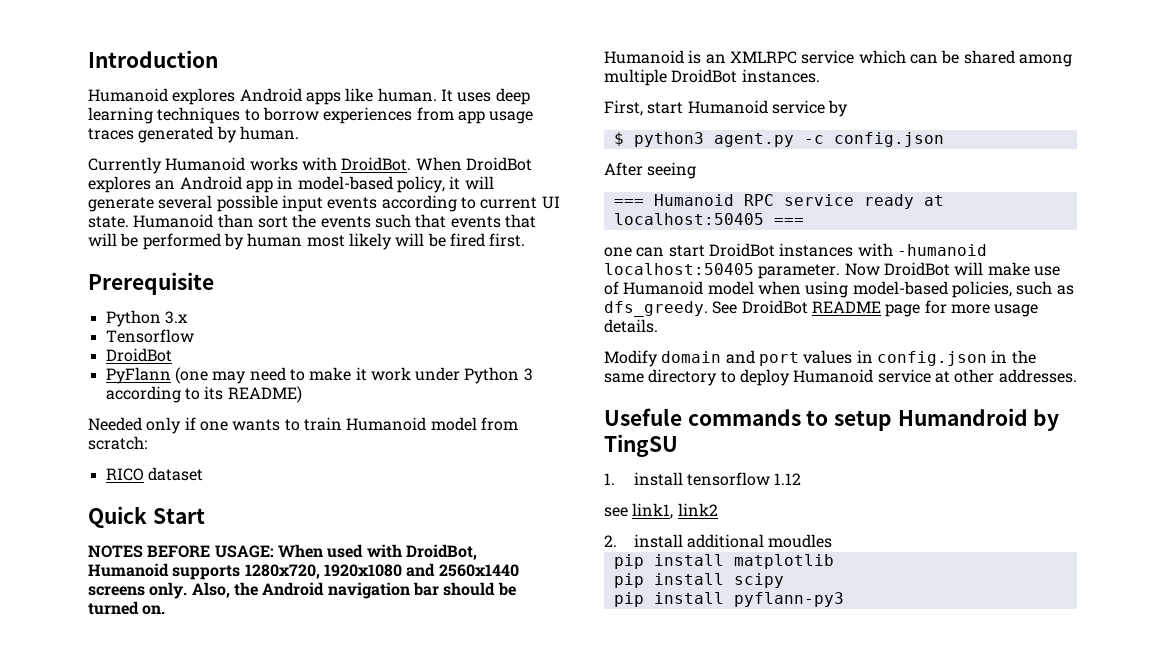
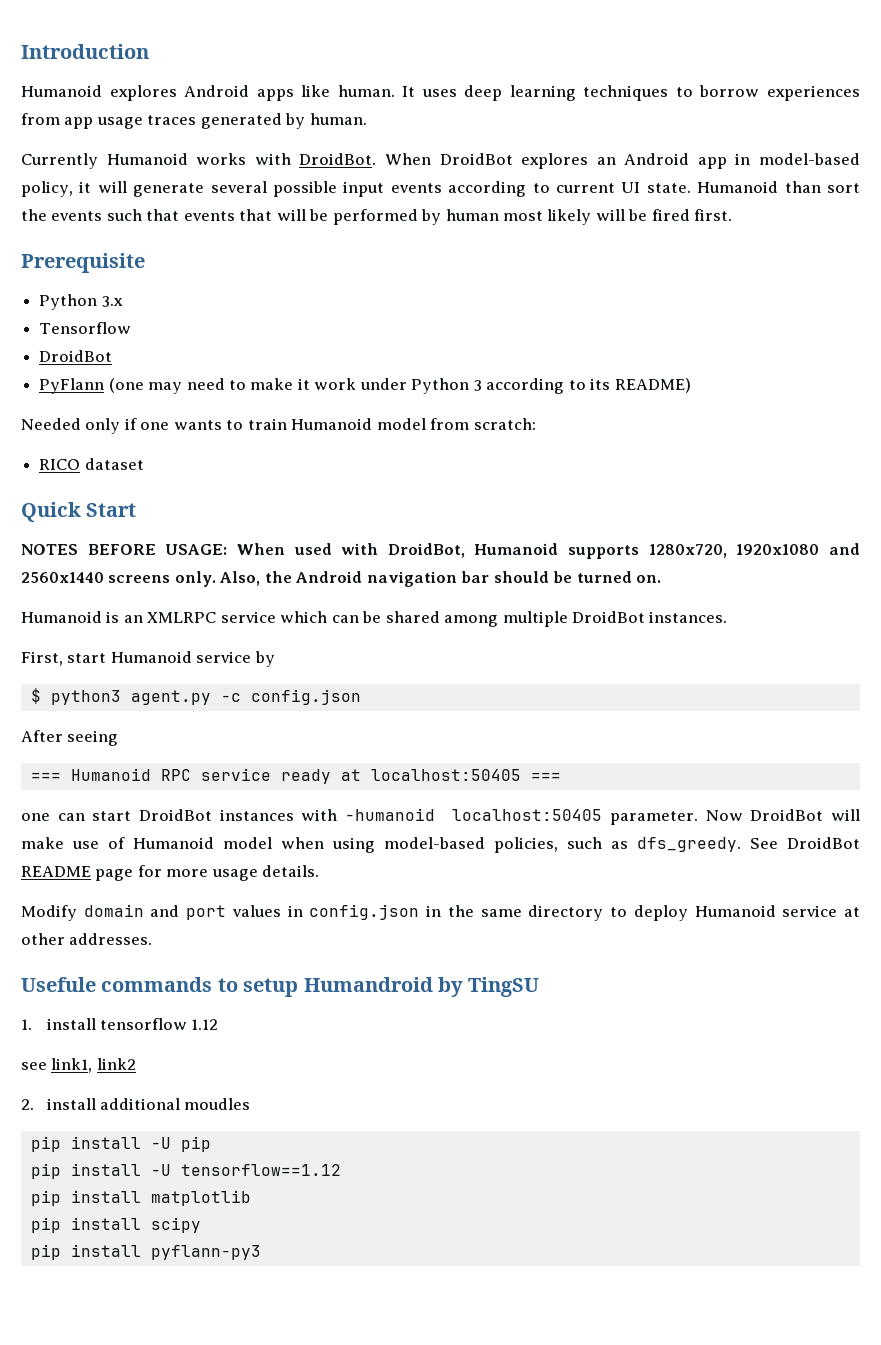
+ pip install -U pip
+ pip install -U tensorflow==1.12

